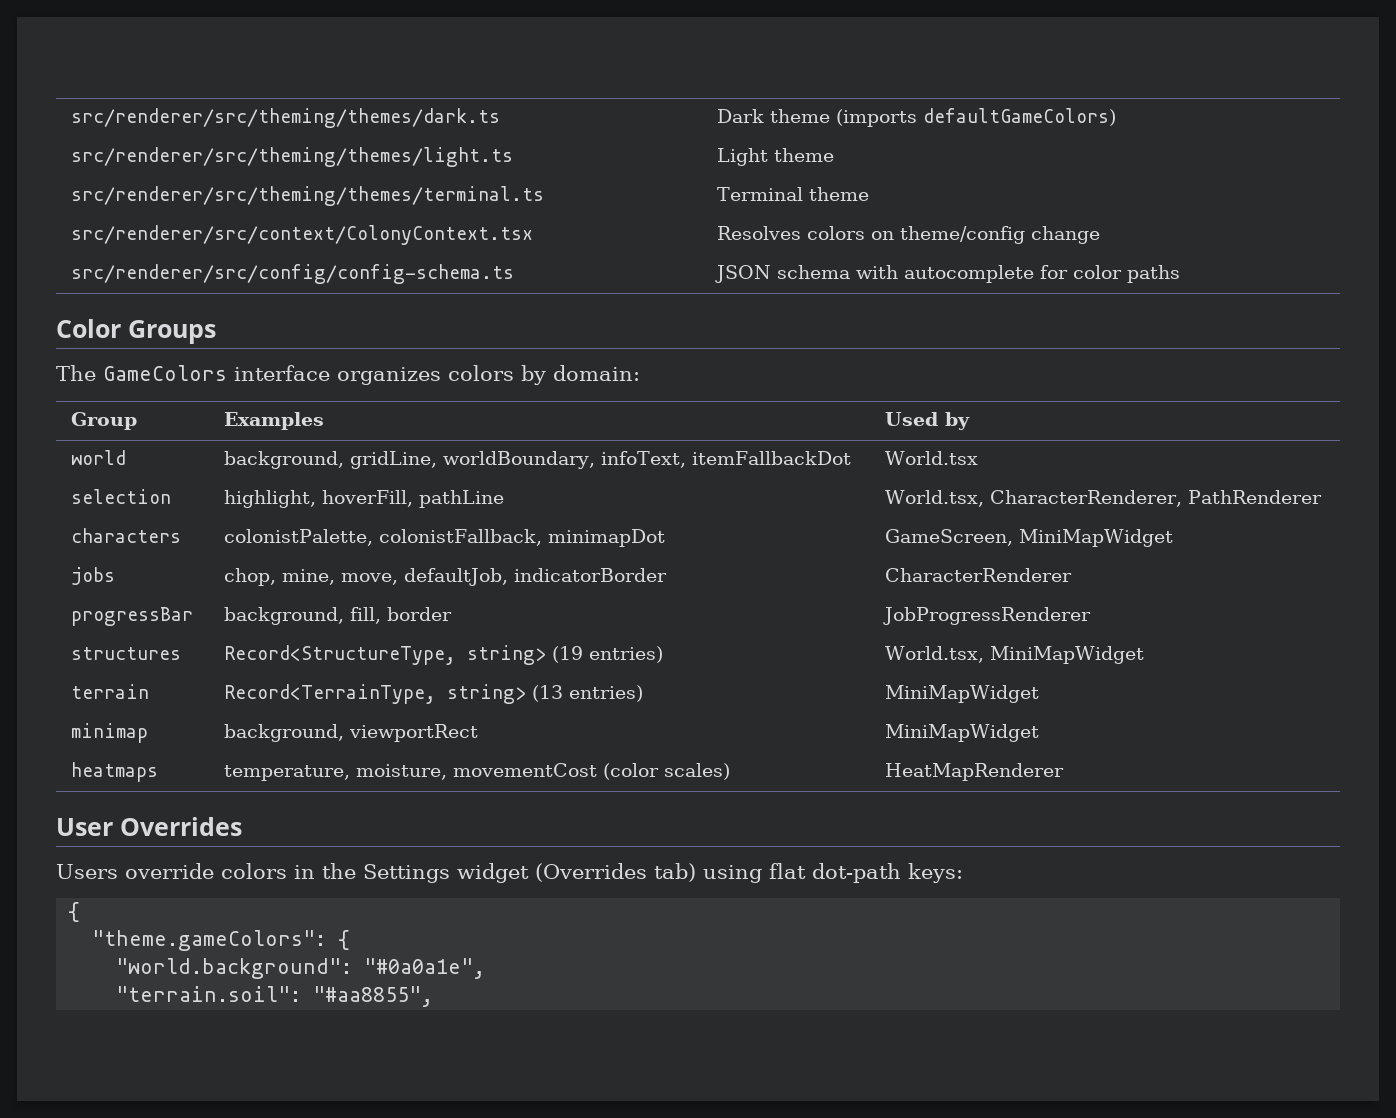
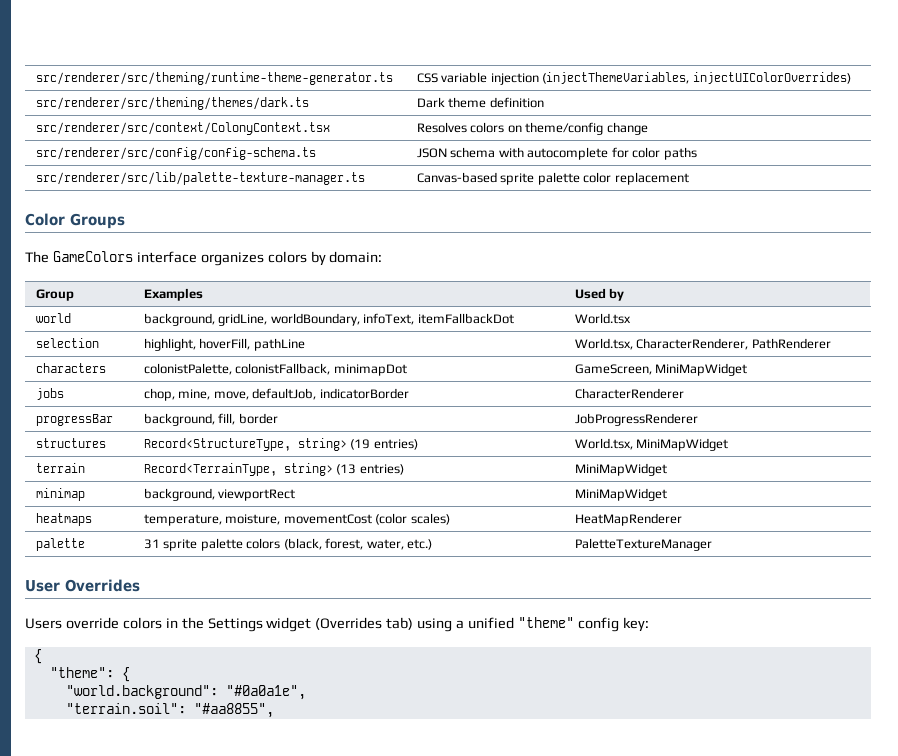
- src/renderer/src/theming/themes/dark.ts | Dark theme (imports defaultGameColors)
- src/renderer/src/theming/themes/light.ts | Light theme
- src/renderer/src/theming/themes/terminal.ts | Terminal theme
+ src/renderer/src/theming/runtime-theme-generator.ts | CSS variable injection (injectThemeVariables, injectUIColorOverrides)
+ src/renderer/src/theming/themes/dark.ts | Dark theme definition
+ src/renderer/src/lib/palette-texture-manager.ts | Canvas-based sprite palette color replacement
+ palette | 31 sprite palette colors (black, forest, water, etc.) | PaletteTextureManager
- Users override colors in the Settings widget (Overrides tab) using flat dot-path keys:
+ Users override colors in the Settings widget (Overrides tab) using a unified "theme" config key:
  {
- "theme.gameColors": {
+ "theme": {

